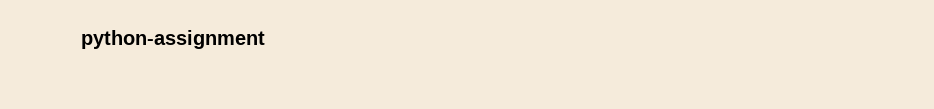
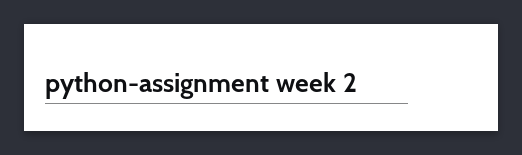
- python-assignment
+ python-assignment week 2

